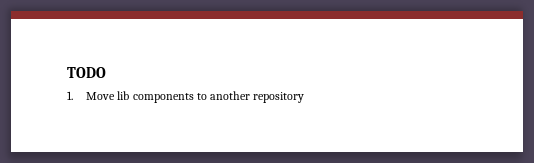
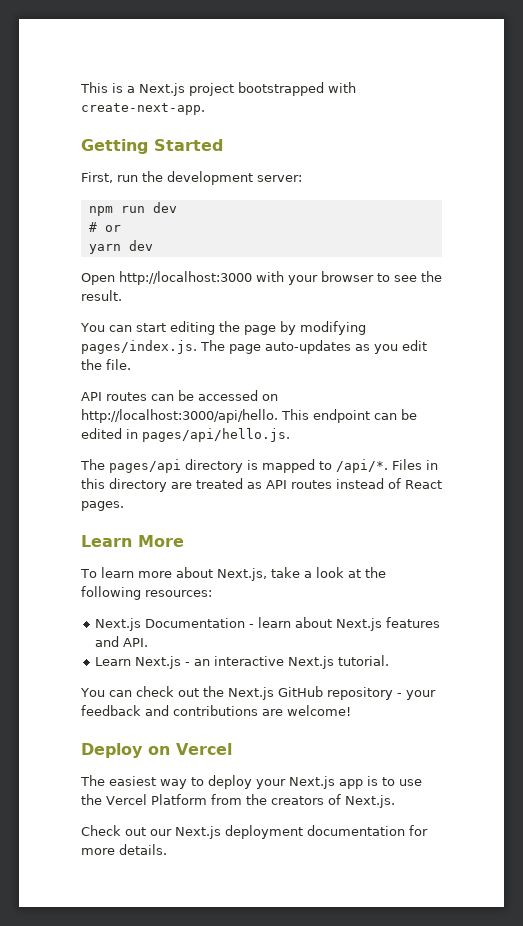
- TODO
- 1. Move lib components to another repository
+ This is a Next.js project bootstrapped with create-next-app.
+ Getting Started
+ First, run the development server:
+ npm run dev
+ # or
+ yarn dev
+ Open http://localhost:3000 with your browser to see the result.
+ You can start editing the page by modifying pages/index.js. The page auto-updates as you edit the file.
+ API routes can be accessed on http://localhost:3000/api/hello. This endpoint can be edited in pages/api/hello.js.
+ The pages/api directory is mapped to /api/*. Files in this directory are treated as API routes instead of React pages.
+ Learn More
+ To learn more about Next.js, take a look at the following resources:
+ Next.js Documentation - learn about Next.js features and API.
+ Learn Next.js - an interactive Next.js tutorial.
+ You can check out the Next.js GitHub repository - your feedback and contributions are welcome!
+ Deploy on Vercel
+ The easiest way to deploy your Next.js app is to use the Vercel Platform from the creators of Next.js.
+ Check out our Next.js deployment documentation for more details.

